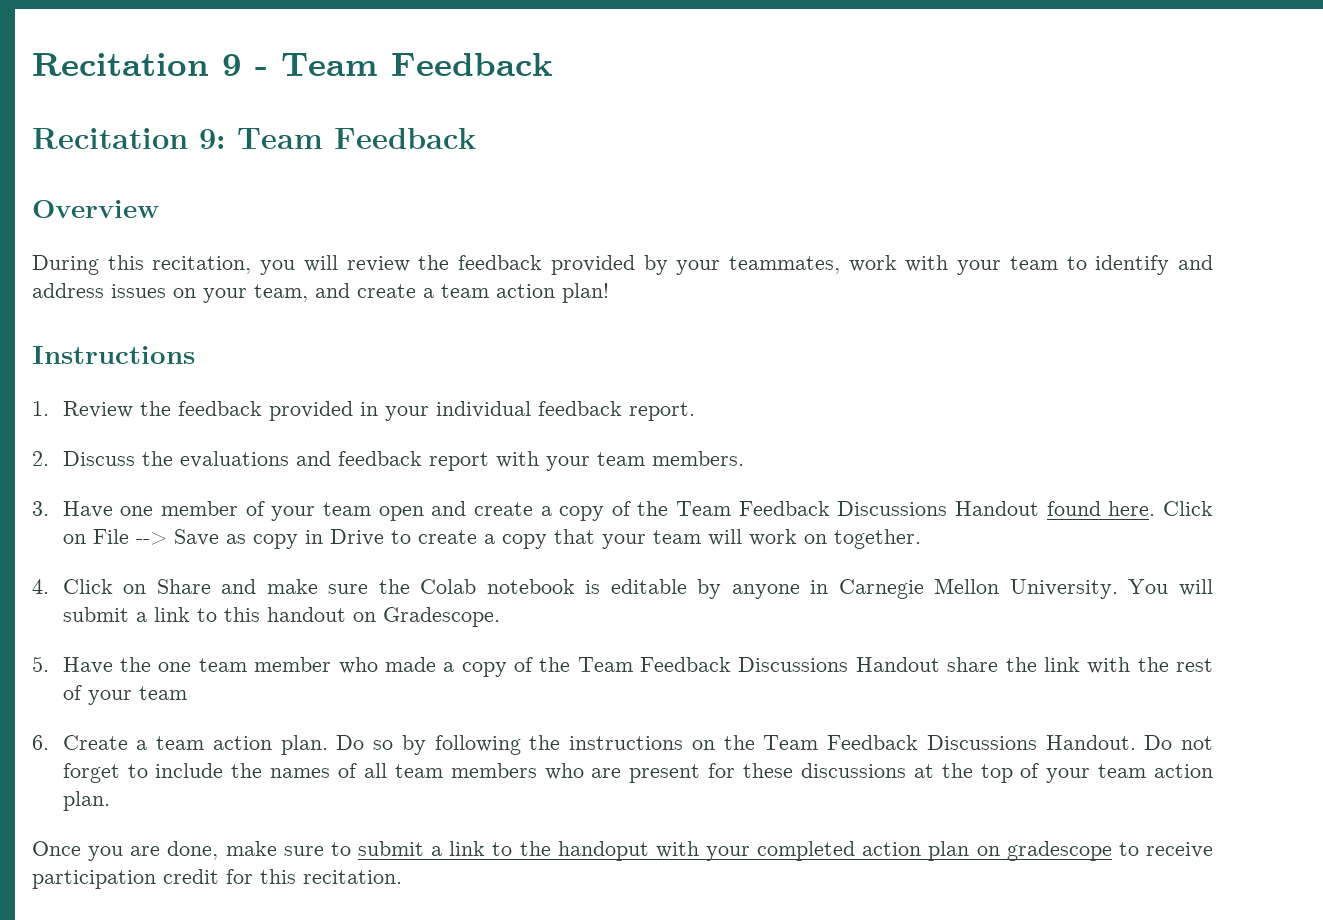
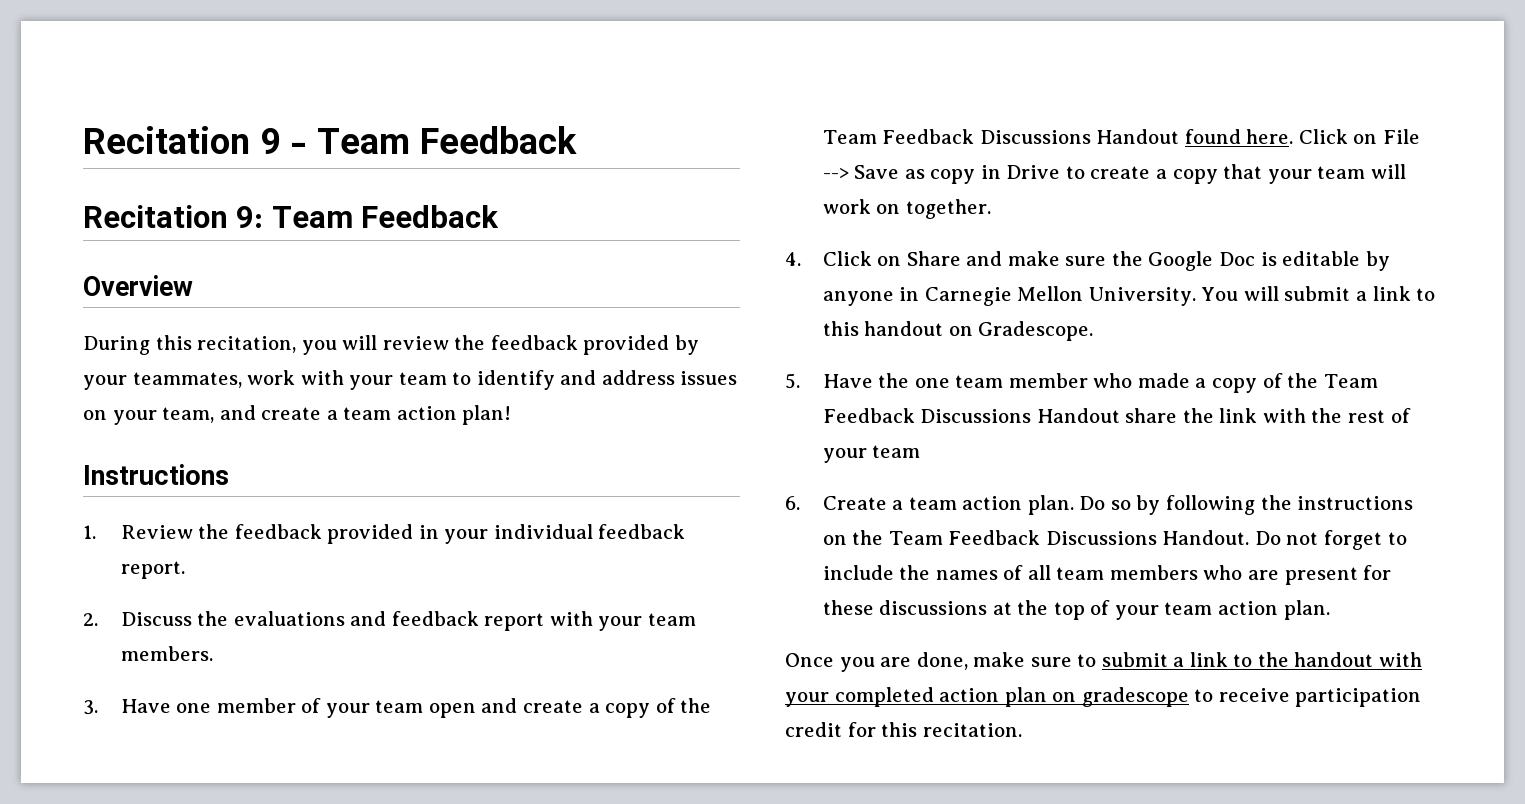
- 4. Click on Share and make sure the Colab notebook is editable by anyone in Carnegie Mellon University.
+ 4. Click on Share and make sure the Google Doc is editable by anyone in Carnegie Mellon University.
- Once you are done, make sure to submit a link to the handoput with your completed action plan on gradescope to receive participation credit for this recitation.
+ Once you are done, make sure to submit a link to the handout with your completed action plan on gradescope to receive participation credit for this recitation.

